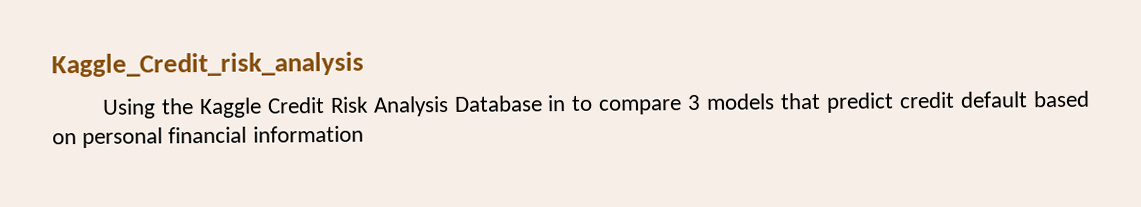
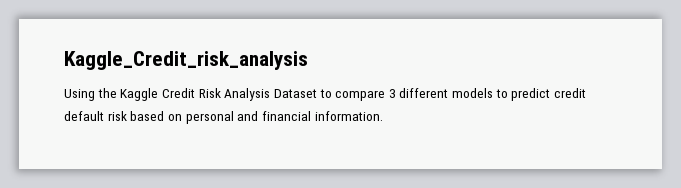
- Using the Kaggle Credit Risk Analysis Database in to compare 3 models that predict credit default based on personal financial information
+ Using the Kaggle Credit Risk Analysis Dataset to compare 3 different models to predict credit default risk based on personal and financial information.

